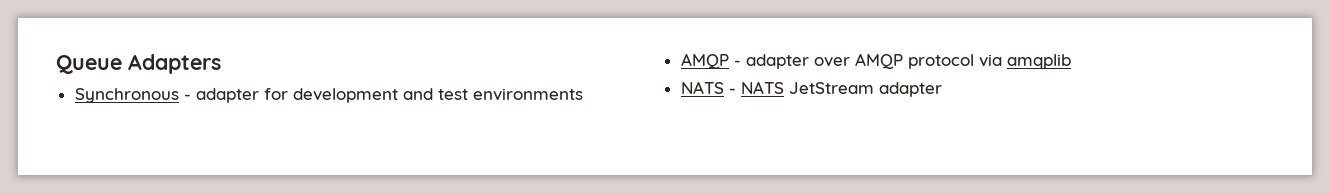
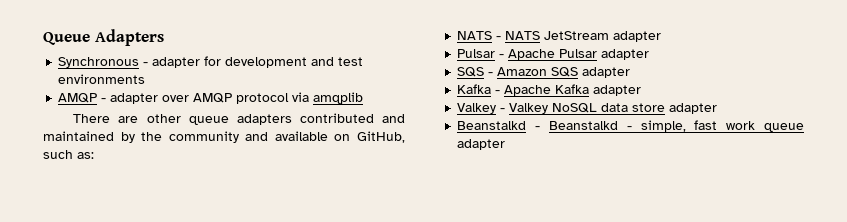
+ There are other queue adapters contributed and maintained by the community and available on GitHub, such as:
+ Pulsar - Apache Pulsar adapter
+ SQS - Amazon SQS adapter
+ Kafka - Apache Kafka adapter
+ Valkey - Valkey NoSQL data store adapter
+ Beanstalkd - Beanstalkd - simple, fast work queue adapter

